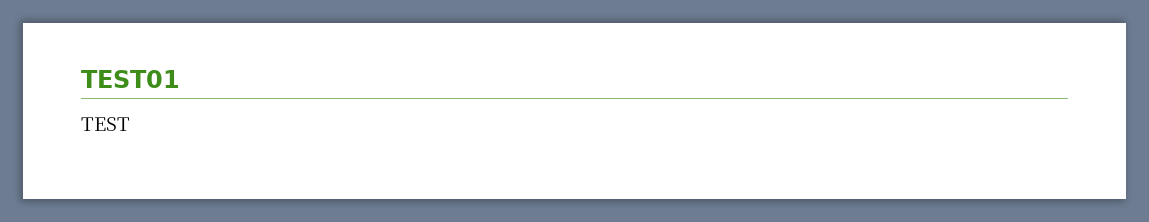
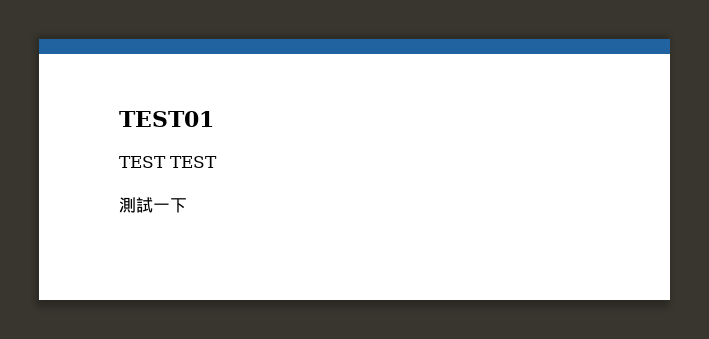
- TEST
+ TEST TEST
+ 測試一下

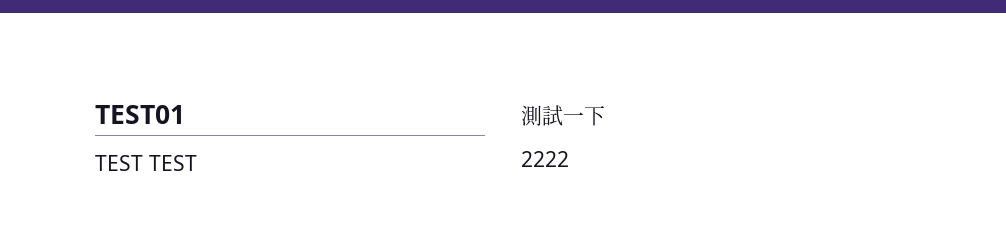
+ 2222

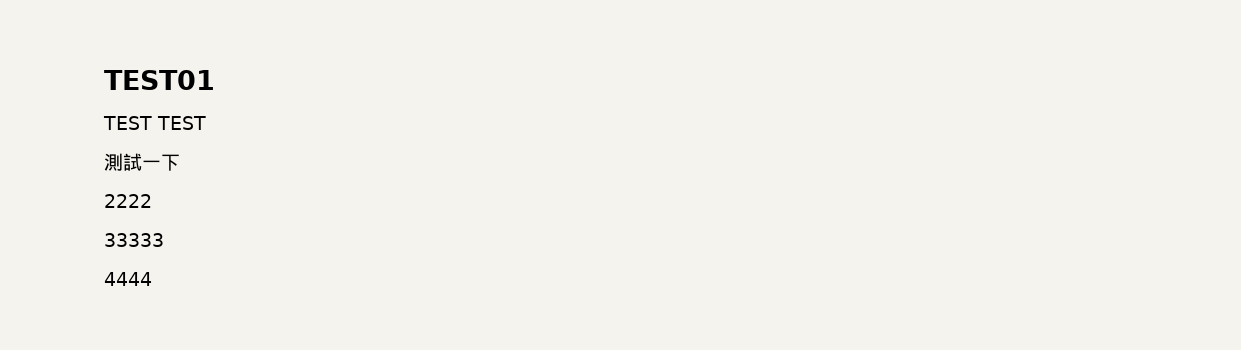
+ 33333
+ 4444

